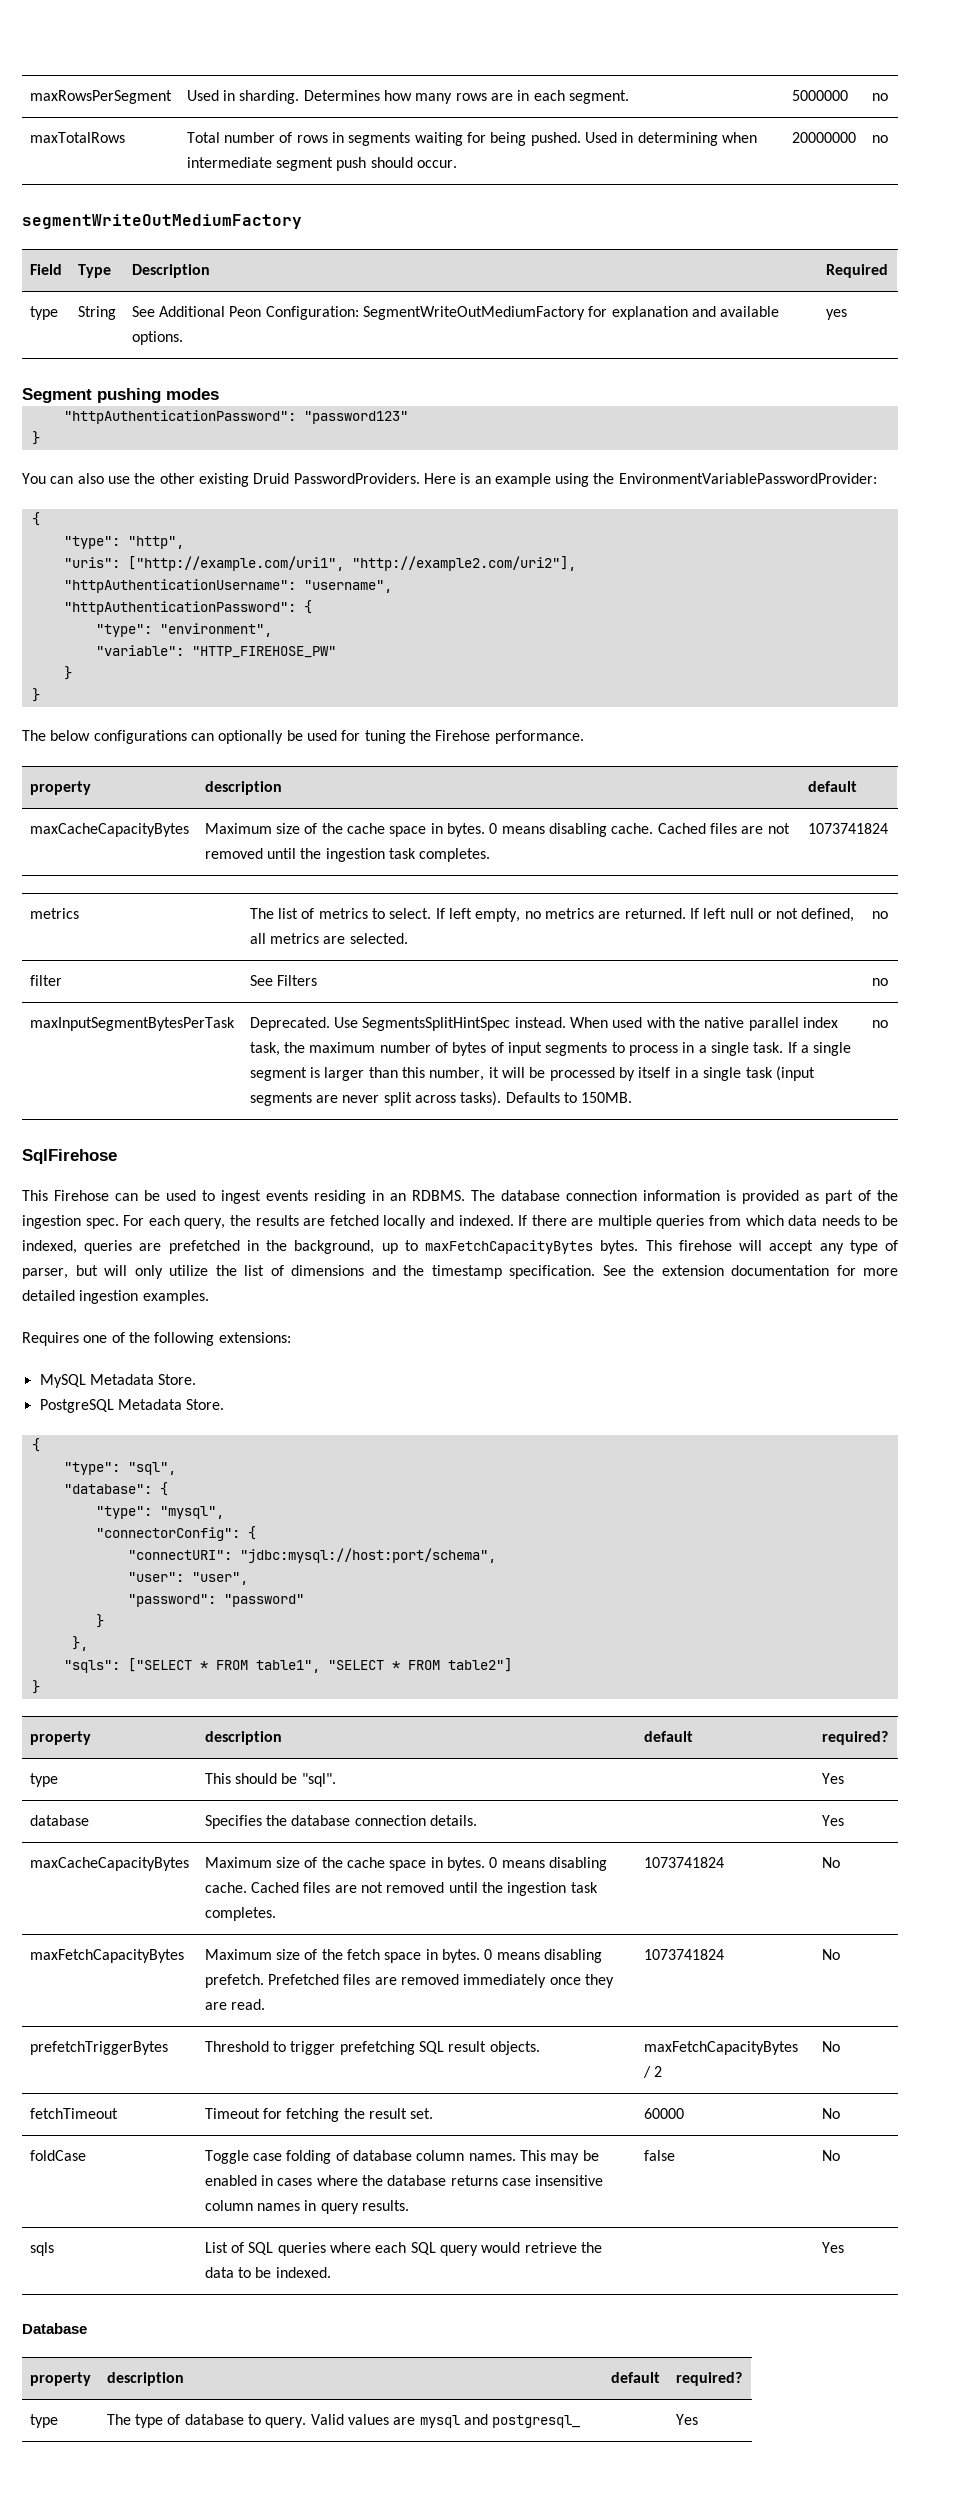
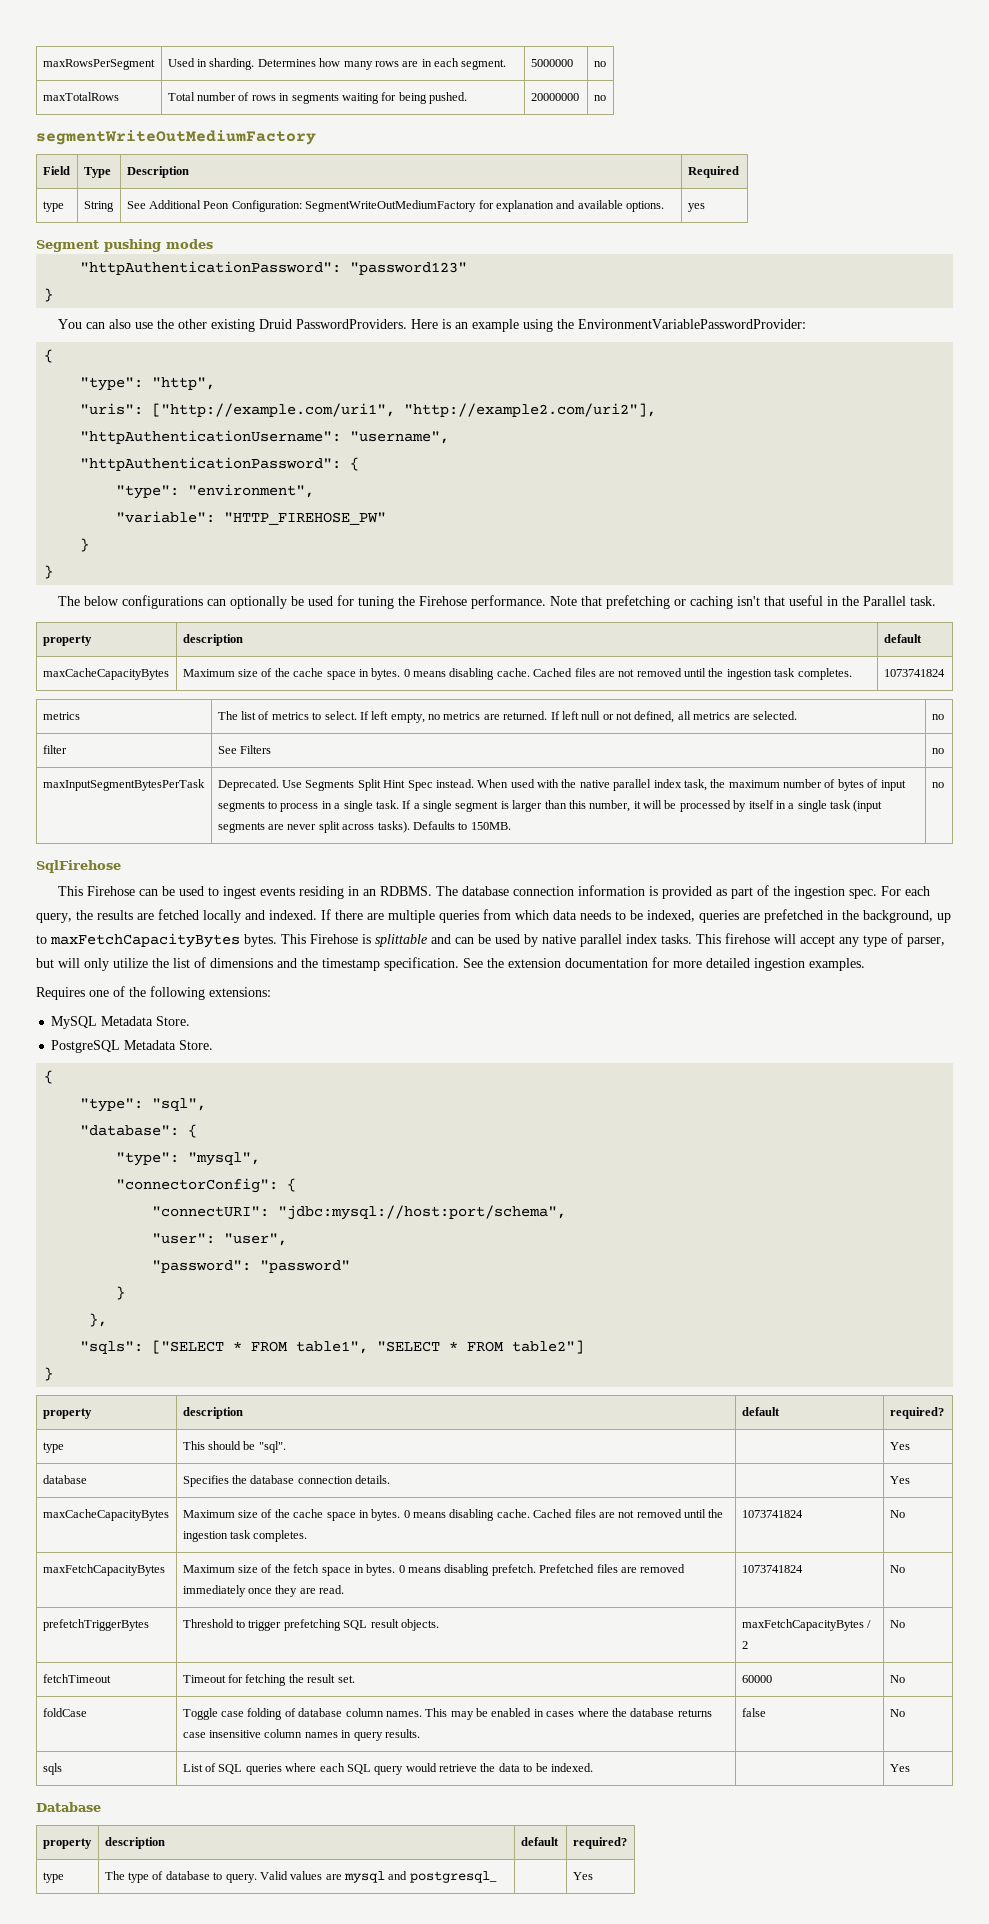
- maxTotalRows | Total number of rows in segments waiting for being pushed. Used in determining when intermediate segment push should occur. | 20000000 | no
+ maxTotalRows | Total number of rows in segments waiting for being pushed. | 20000000 | no
+ Note that prefetching or caching isn't that useful in the Parallel task.
- Use SegmentsSplitHintSpec instead.
+ Use Segments Split Hint Spec instead.
- This firehose will accept any type of parser, but will only utilize the list of dimensions and the timestamp specification.
+ This Firehose is splittable and can be used by native parallel index tasks. This firehose will accept any type of parser, but will only utilize the list of dimensions and the timestamp specification.

